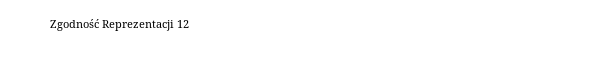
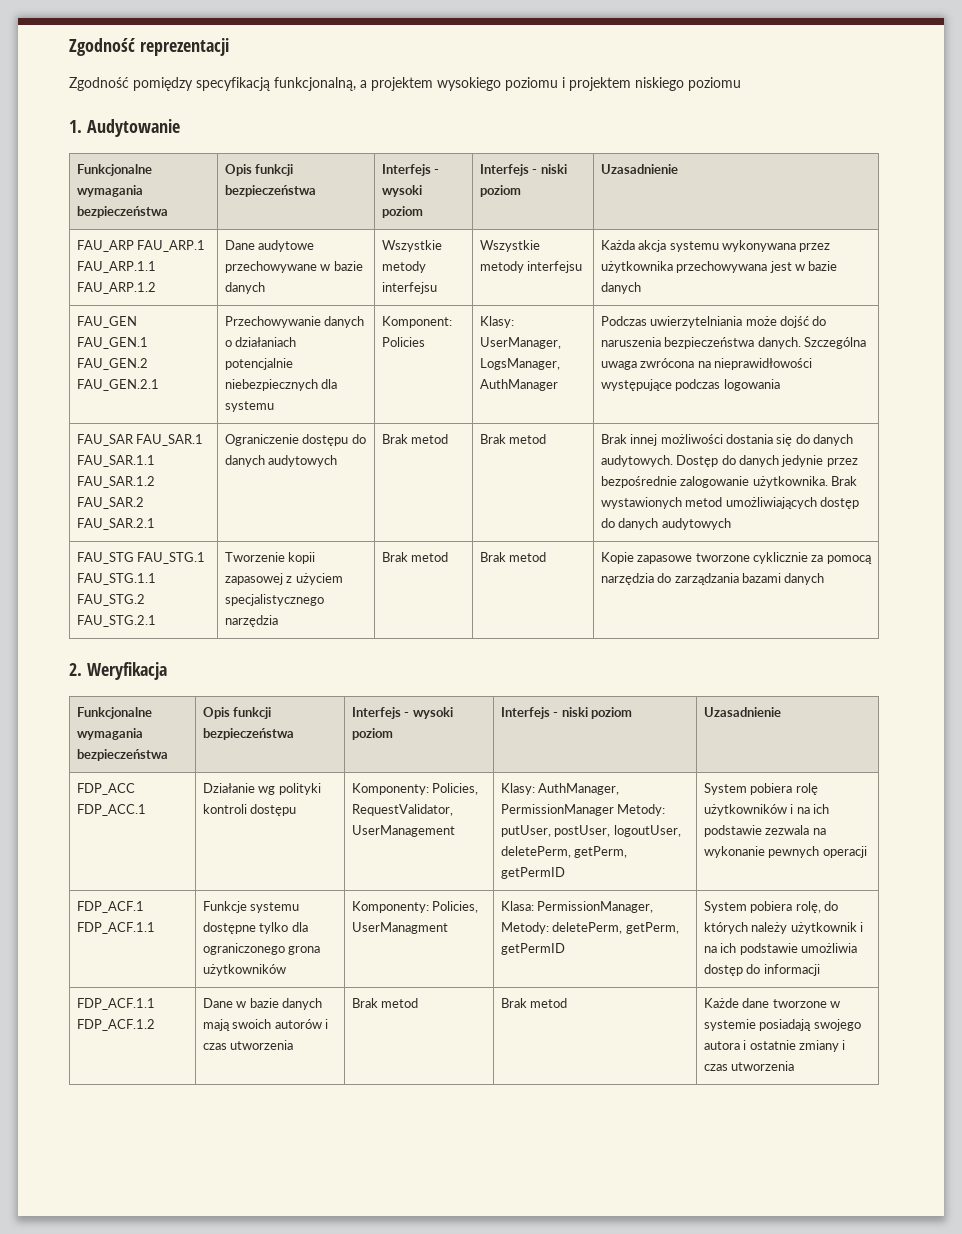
- Zgodność Reprezentacji 12
+ Zgodność reprezentacji
+ Zgodność pomiędzy specyfikacją funkcjonalną, a projektem wysokiego poziomu i projektem niskiego poziomu
+ 1. Audytowanie
+ Funkcjonalne wymagania bezpieczeństwa | Opis funkcji bezpieczeństwa | Interfejs - wysoki poziom | Interfejs - niski poziom | Uzasadnienie
+ FAU_ARP FAU_ARP.1 FAU_ARP.1.1 FAU_ARP.1.2 | Dane audytowe przechowywane w bazie danych | Wszystkie metody interfejsu | Wszystkie metody interfejsu | Każda akcja systemu wykonywana przez użytkownika przechowywana jest w bazie danych
+ FAU_GEN FAU_GEN.1 FAU_GEN.2 FAU_GEN.2.1 | Przechowywanie danych o działaniach potencjalnie niebezpiecznych dla systemu | Komponent: Policies | Klasy: UserManager, LogsManager, AuthManager | Podczas uwierzytelniania może dojść do naruszenia bezpieczeństwa danych. Szczególna uwaga zwrócona na nieprawidłowości występujące podczas logowania
+ FAU_SAR FAU_SAR.1 FAU_SAR.1.1 FAU_SAR.1.2 FAU_SAR.2 FAU_SAR.2.1 | Ograniczenie dostępu do danych audytowych | Brak metod | Brak metod | Brak innej możliwości dostania się do danych audytowych. Dostęp do danych jedynie przez bezpośrednie zalogowanie użytkownika. Brak wystawionych metod umożliwiających dostęp do danych audytowych
+ FAU_STG FAU_STG.1 FAU_STG.1.1 FAU_STG.2 FAU_STG.2.1 | Tworzenie kopii zapasowej z użyciem specjalistycznego narzędzia | Brak metod | Brak metod | Kopie zapasowe tworzone cyklicznie za pomocą narzędzia do zarządzania bazami danych
+ 2. Weryfikacja
+ Funkcjonalne wymagania bezpieczeństwa | Opis funkcji bezpieczeństwa | Interfejs - wysoki poziom | Interfejs - niski poziom | Uzasadnienie
+ FDP_ACC FDP_ACC.1 | Działanie wg polityki kontroli dostępu | Komponenty: Policies, RequestValidator, UserManagement | Klasy: AuthManager, PermissionManager Metody: putUser, postUser, logoutUser, deletePerm, getPerm, getPermID | System pobiera rolę użytkowników i na ich podstawie zezwala na wykonanie pewnych operacji
+ FDP_ACF.1 FDP_ACF.1.1 | Funkcje systemu dostępne tylko dla ograniczonego grona użytkowników | Komponenty: Policies, UserManagment | Klasa: PermissionManager, Metody: deletePerm, getPerm, getPermID | System pobiera rolę, do których należy użytkownik i na ich podstawie umożliwia dostęp do informacji
+ FDP_ACF.1.1 FDP_ACF.1.2 | Dane w bazie danych mają swoich autorów i czas utworzenia | Brak metod | Brak metod | Każde dane tworzone w systemie posiadają swojego autora i ostatnie zmiany i czas utworzenia

